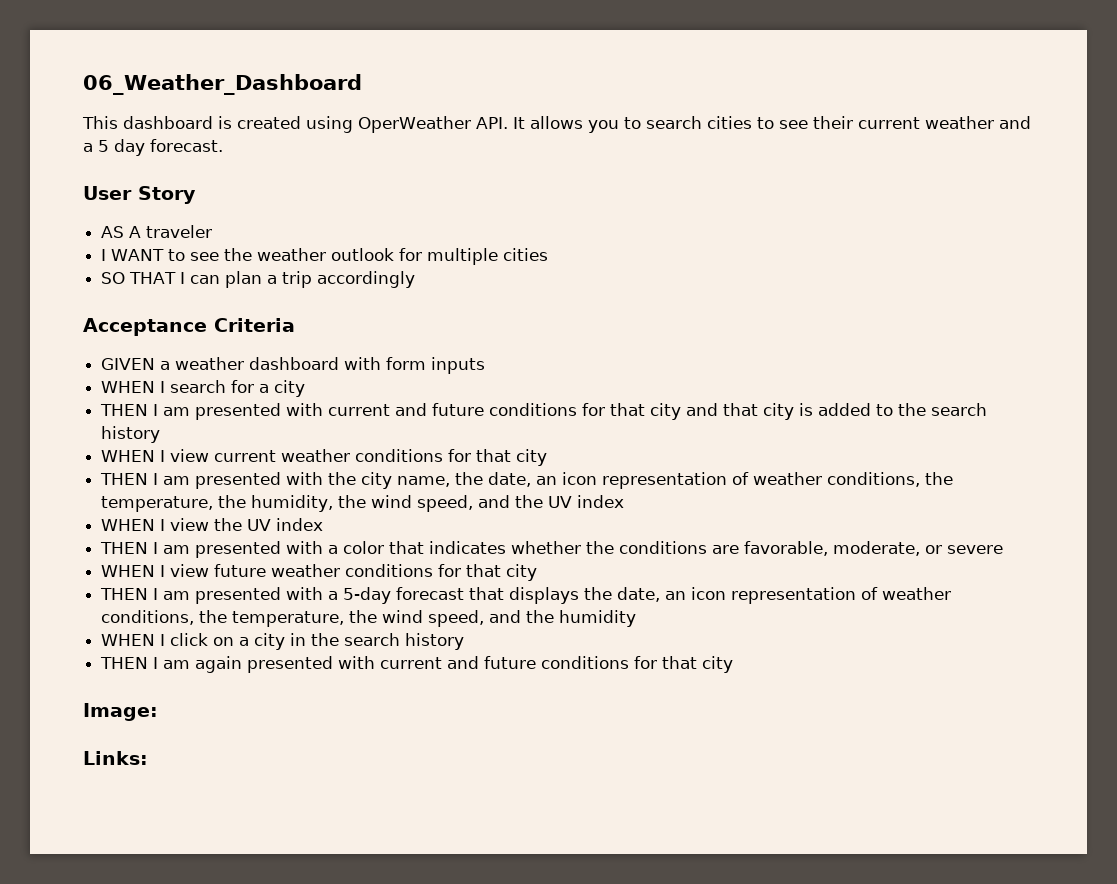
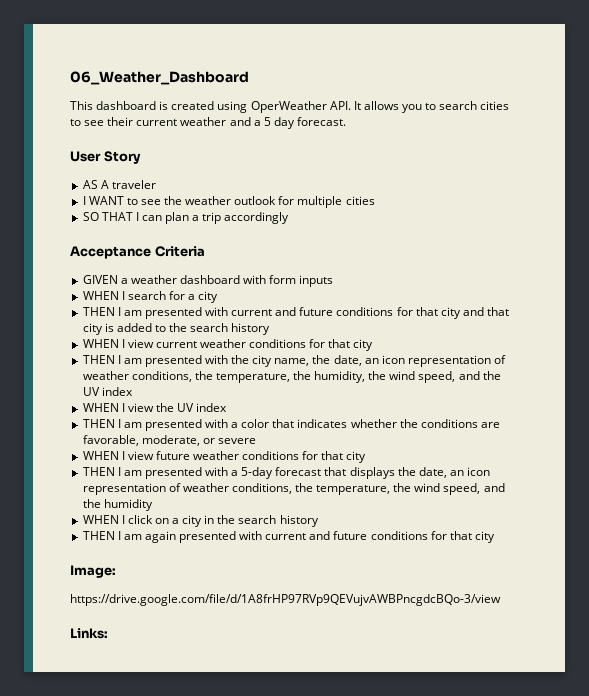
+ https://drive.google.com/file/d/1A8frHP97RVp9QEVujvAWBPncgdcBQo-3/view

